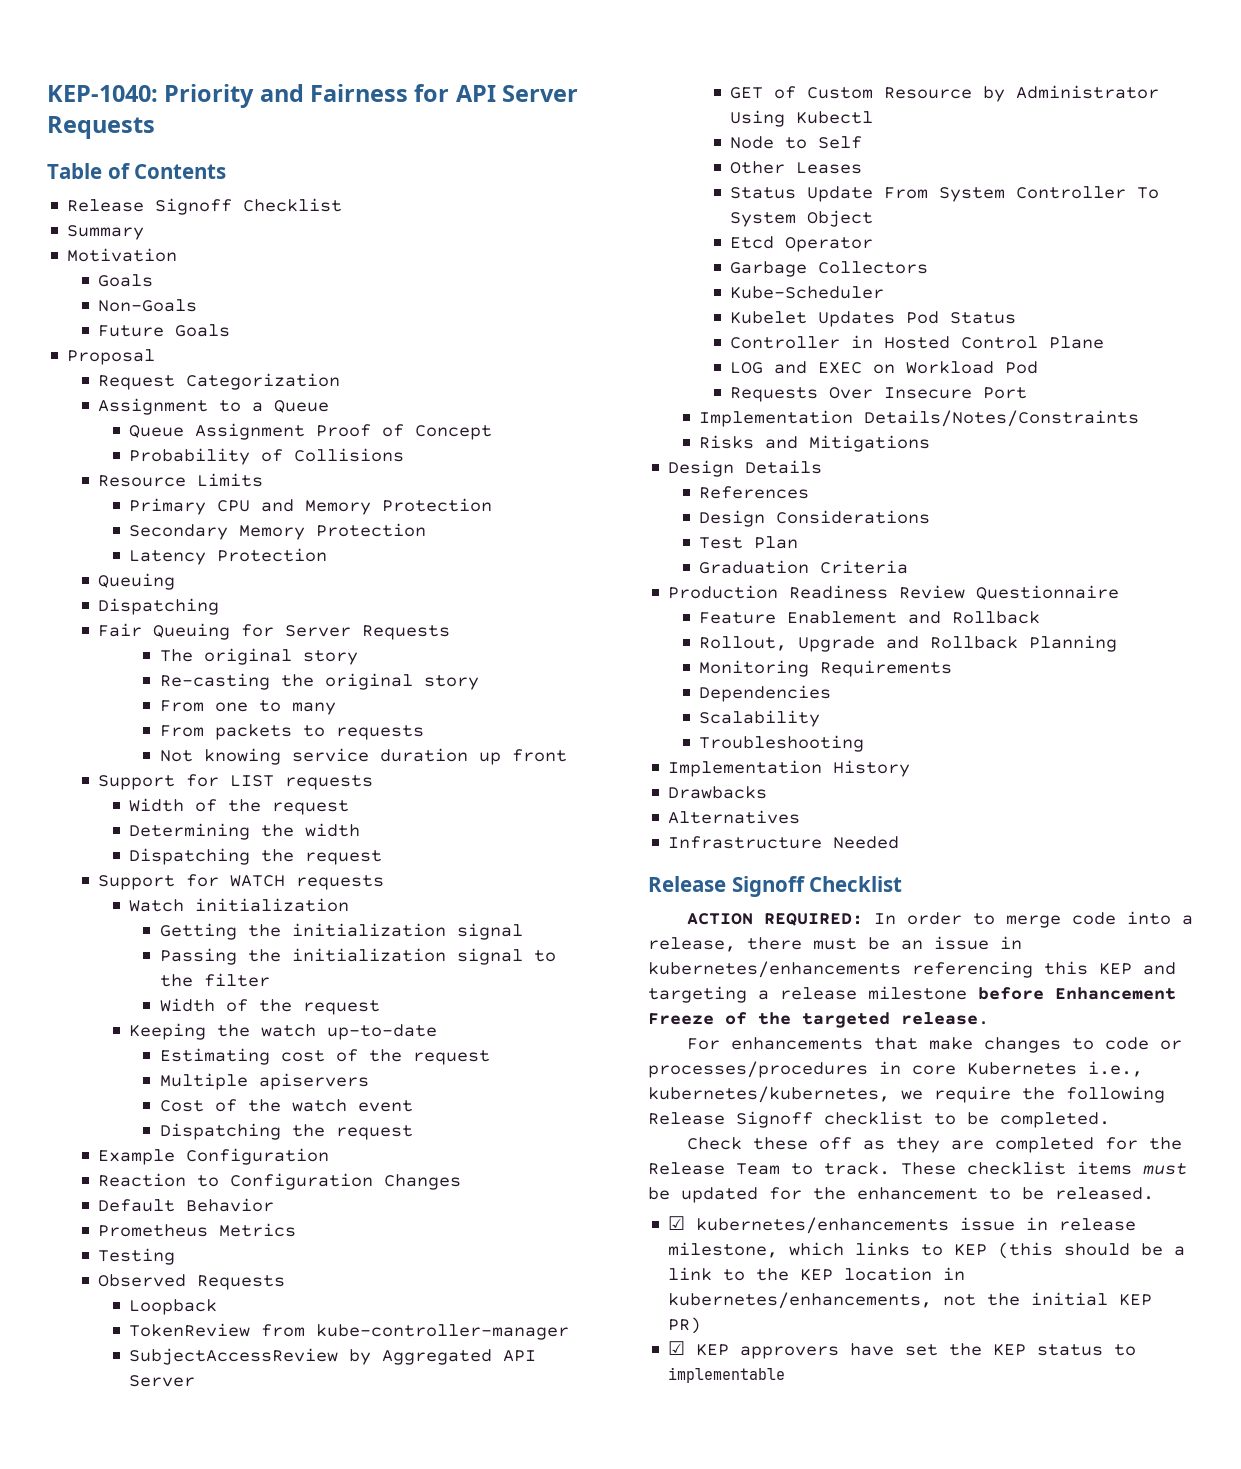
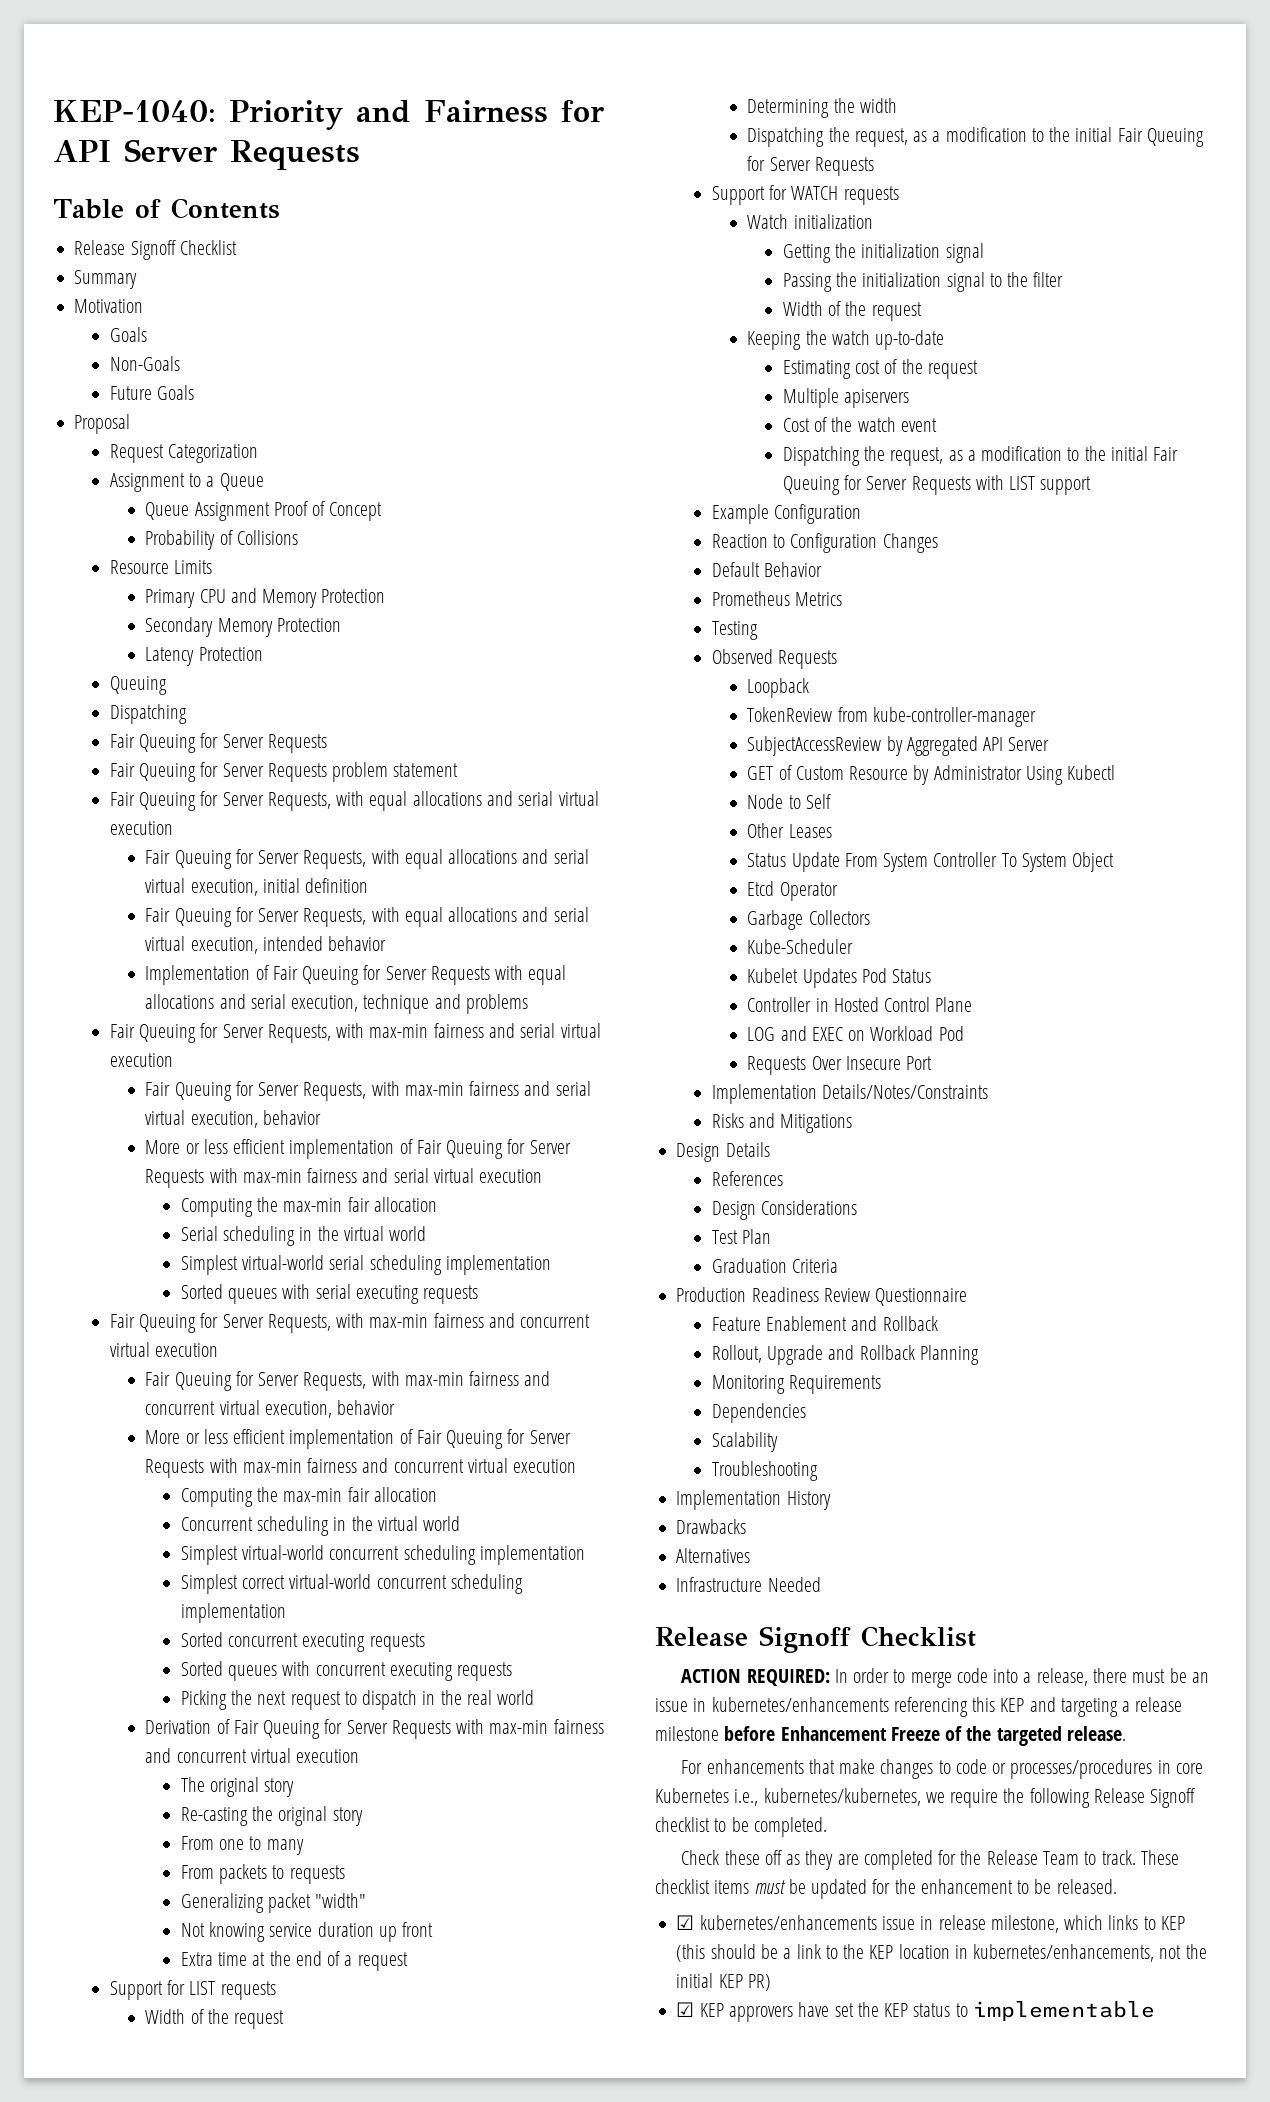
+ Fair Queuing for Server Requests problem statement
+ Fair Queuing for Server Requests, with equal allocations and serial virtual execution
+ Fair Queuing for Server Requests, with equal allocations and serial virtual execution, initial definition
+ Fair Queuing for Server Requests, with equal allocations and serial virtual execution, intended behavior
+ Implementation of Fair Queuing for Server Requests with equal allocations and serial execution, technique and problems
+ Fair Queuing for Server Requests, with max-min fairness and serial virtual execution
+ Fair Queuing for Server Requests, with max-min fairness and serial virtual execution, behavior
+ More or less efficient implementation of Fair Queuing for Server Requests with max-min fairness and serial virtual execution
+ Computing the max-min fair allocation
+ Serial scheduling in the virtual world
+ Simplest virtual-world serial scheduling implementation
+ Sorted queues with serial executing requests
+ Fair Queuing for Server Requests, with max-min fairness and concurrent virtual execution
+ Fair Queuing for Server Requests, with max-min fairness and concurrent virtual execution, behavior
+ More or less efficient implementation of Fair Queuing for Server Requests with max-min fairness and concurrent virtual execution
+ Computing the max-min fair allocation
+ Concurrent scheduling in the virtual world
+ Simplest virtual-world concurrent scheduling implementation
+ Simplest correct virtual-world concurrent scheduling implementation
+ Sorted concurrent executing requests
+ Sorted queues with concurrent executing requests
+ Picking the next request to dispatch in the real world
+ Derivation of Fair Queuing for Server Requests with max-min fairness and concurrent virtual execution
+ Generalizing packet "width"
+ Extra time at the end of a request
  Determining the width
- Dispatching the request
+ Dispatching the request, as a modification to the initial Fair Queuing for Server Requests
  Cost of the watch event
- Dispatching the request
+ Dispatching the request, as a modification to the initial Fair Queuing for Server Requests with LIST support

